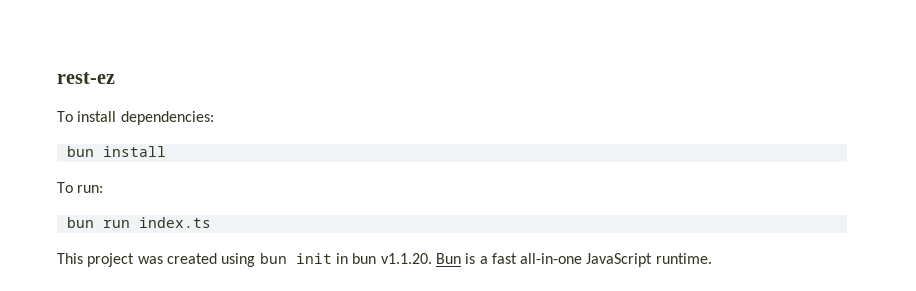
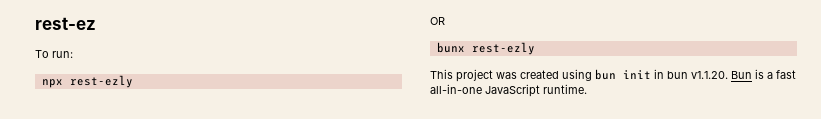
- To install dependencies:
- bun install
  To run:
- bun run index.ts
+ npx rest-ezly
+ OR
+ bunx rest-ezly

